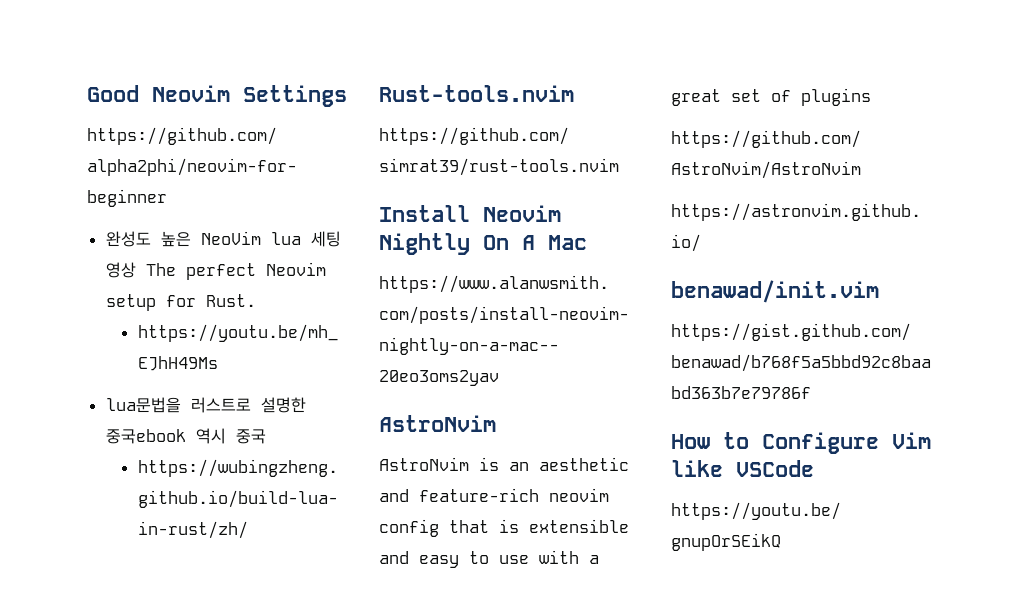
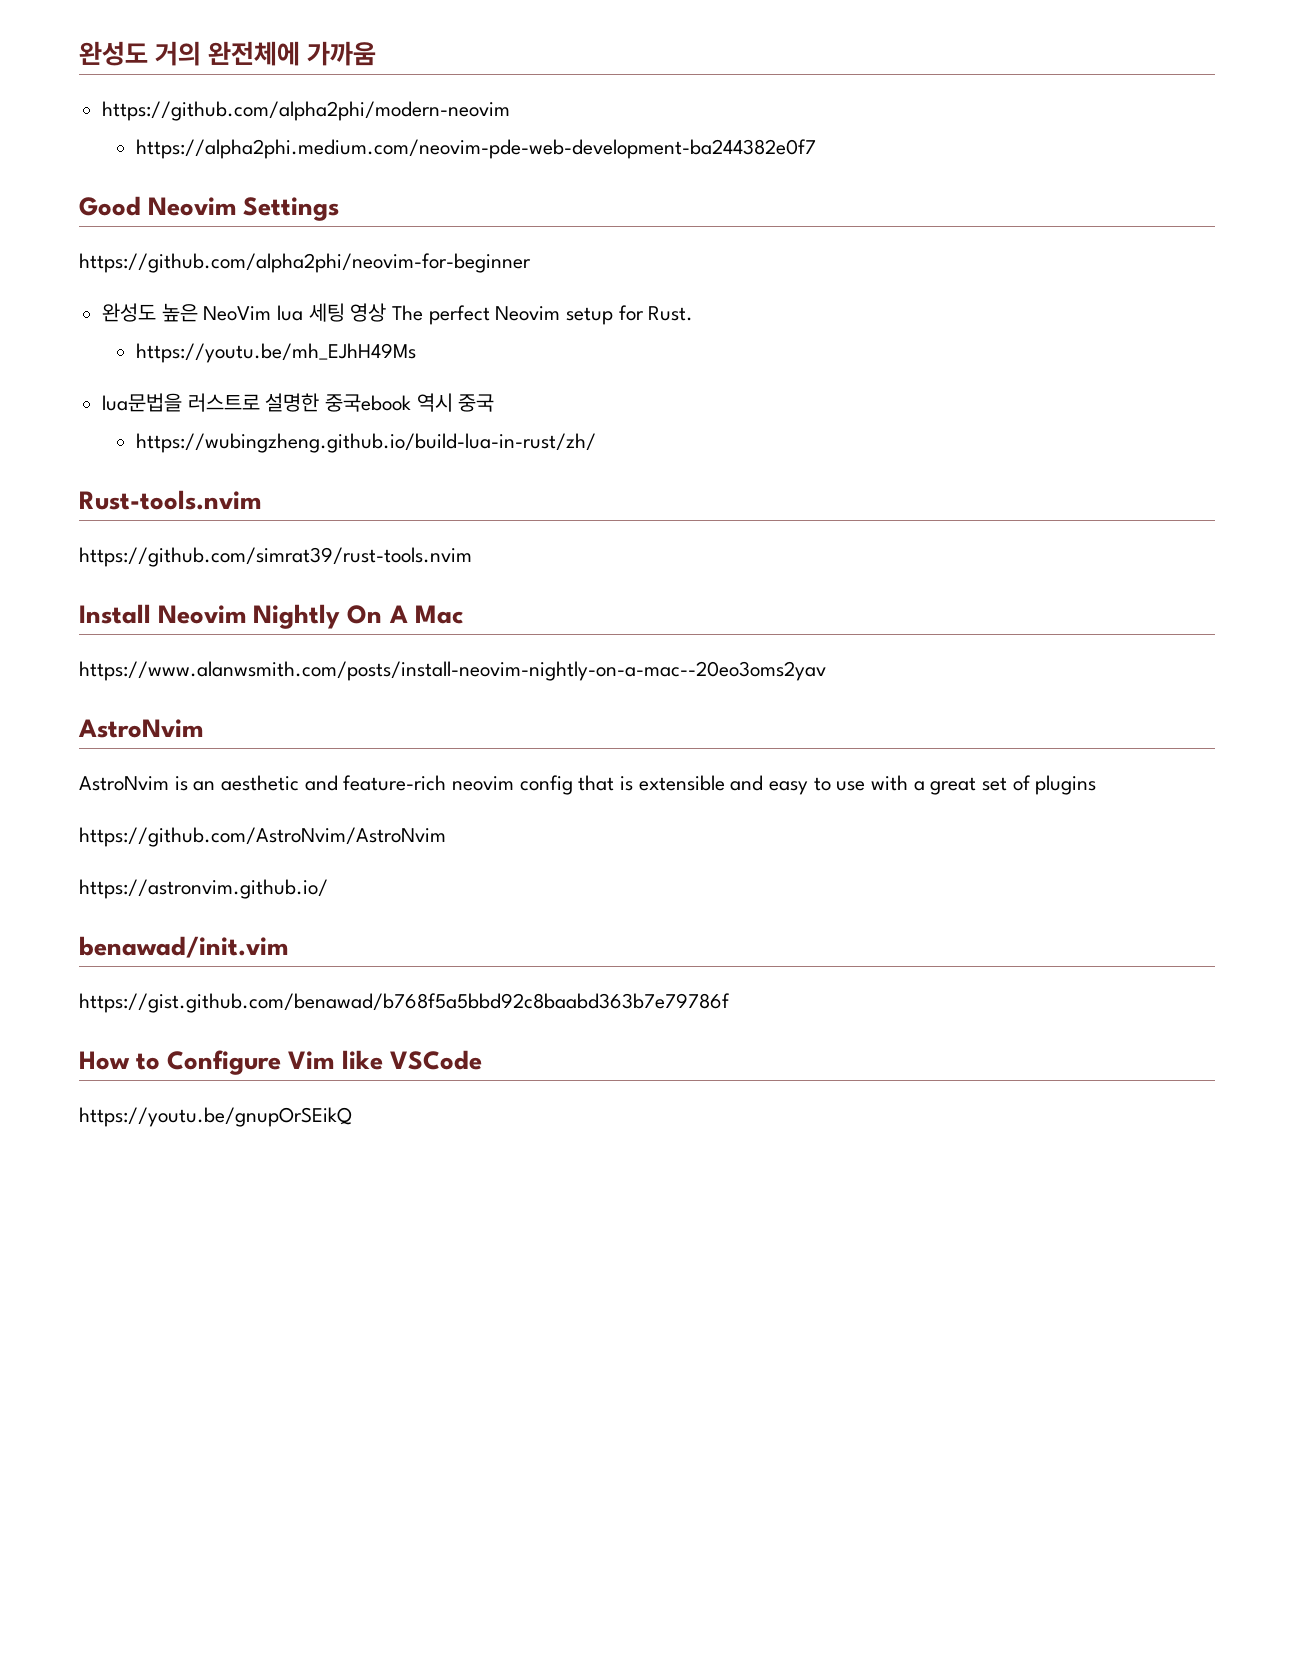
+ 완성도 거의 완전체에 가까움
+ https://github.com/alpha2phi/modern-neovim
+ https://alpha2phi.medium.com/neovim-pde-web-development-ba244382e0f7

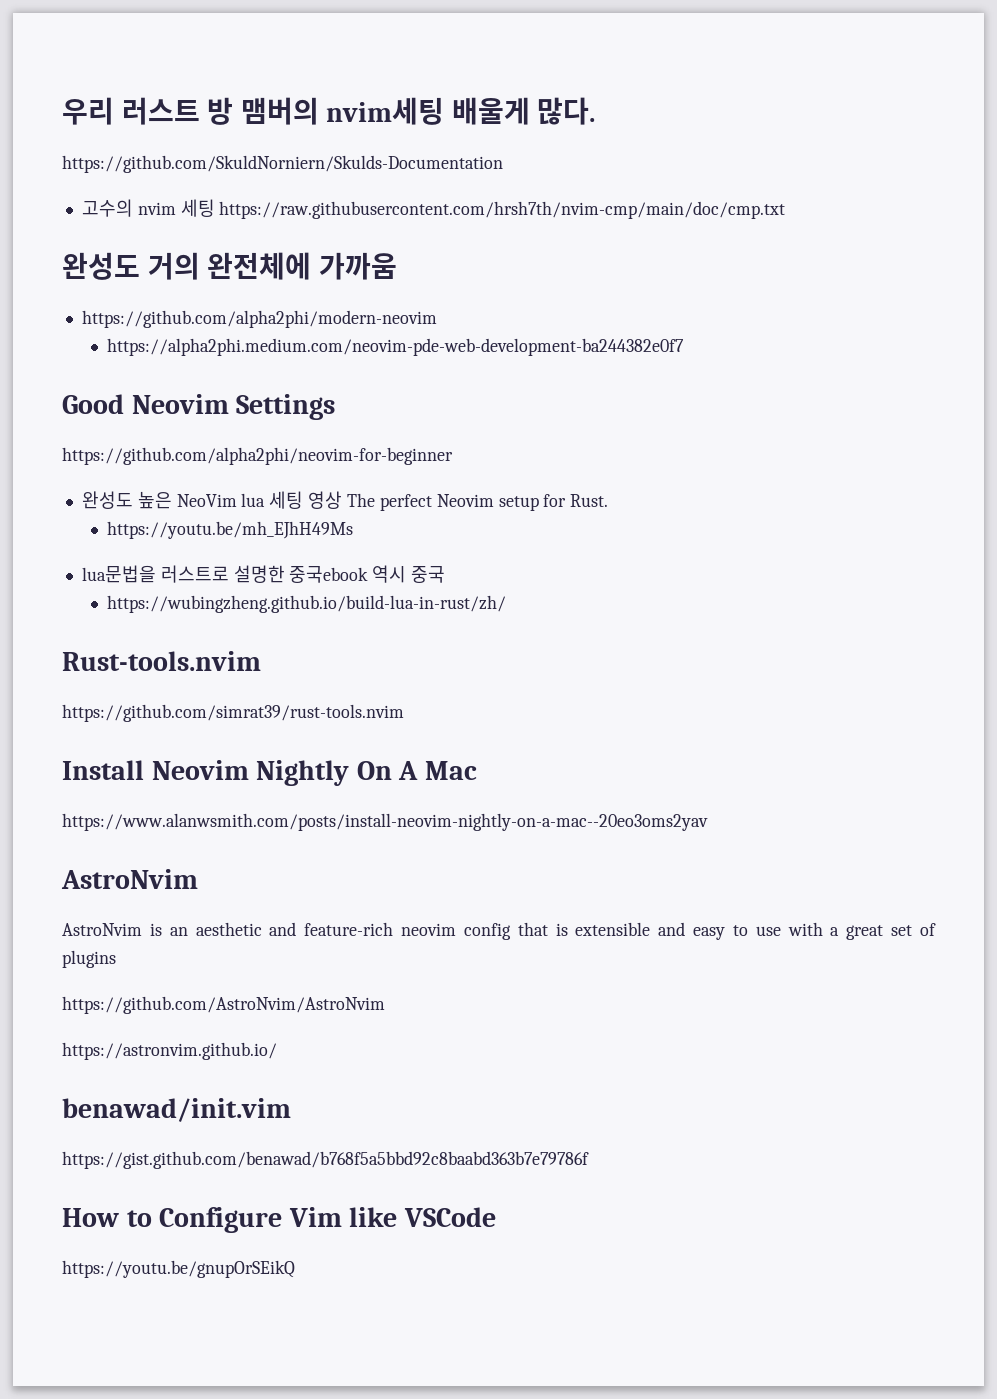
+ 우리 러스트 방 맴버의 nvim세팅 배울게 많다.
+ https://github.com/SkuldNorniern/Skulds-Documentation
+ 고수의 nvim 세팅 https://raw.githubusercontent.com/hrsh7th/nvim-cmp/main/doc/cmp.txt

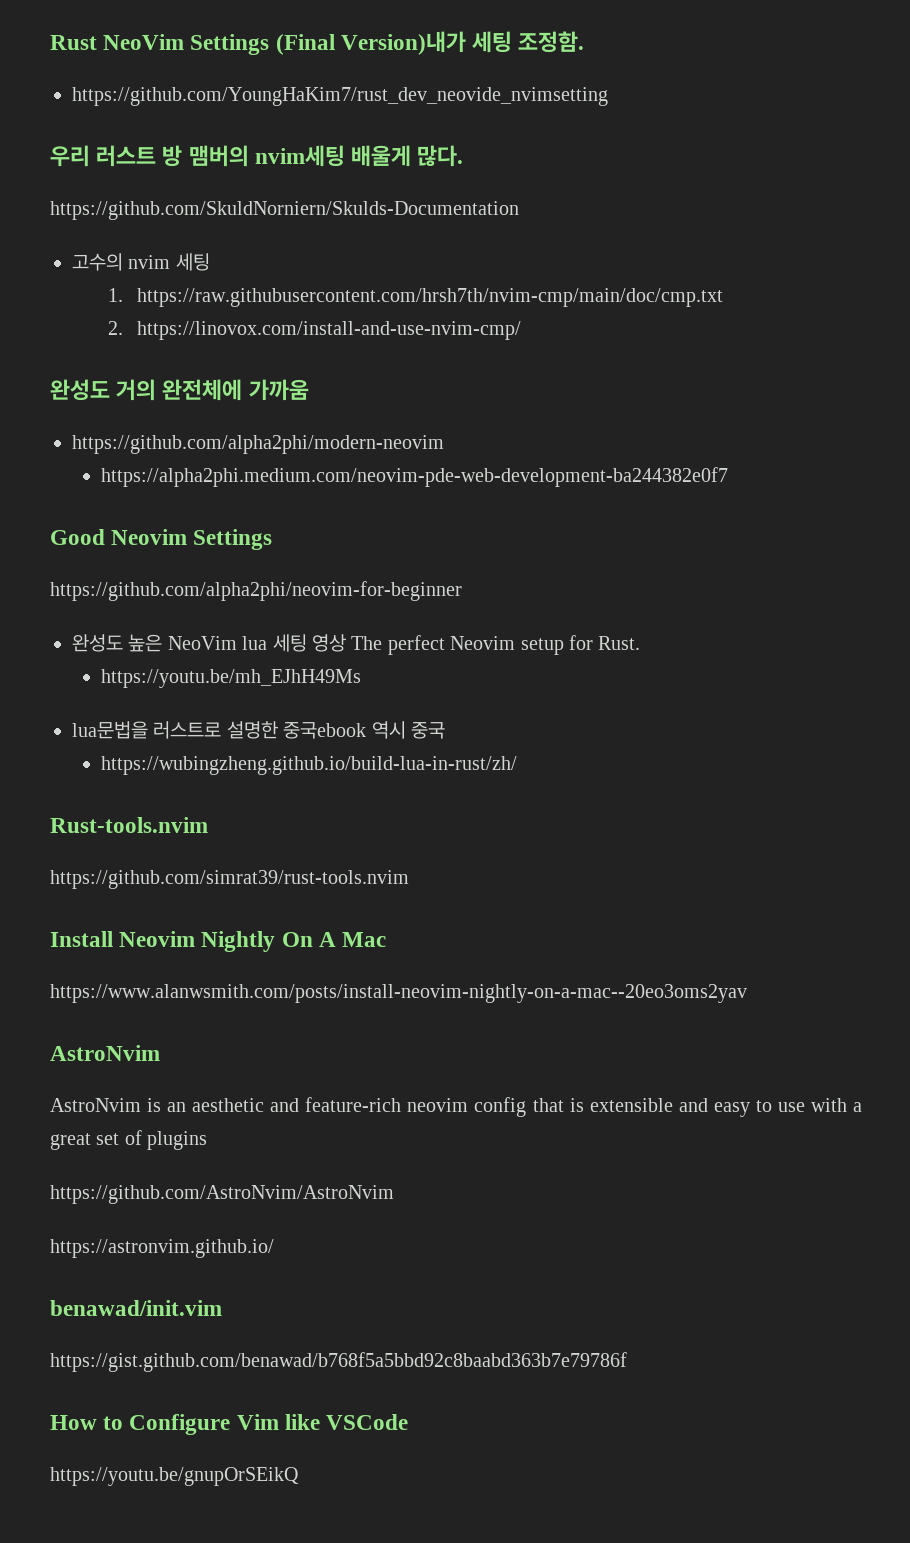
+ Rust NeoVim Settings (Final Version)내가 세팅 조정함.
+ https://github.com/YoungHaKim7/rust_dev_neovide_nvimsetting
- 고수의 nvim 세팅 https://raw.githubusercontent.com/hrsh7th/nvim-cmp/main/doc/cmp.txt
+ 고수의 nvim 세팅
+ 1. https://raw.githubusercontent.com/hrsh7th/nvim-cmp/main/doc/cmp.txt
+ 2. https://linovox.com/install-and-use-nvim-cmp/

